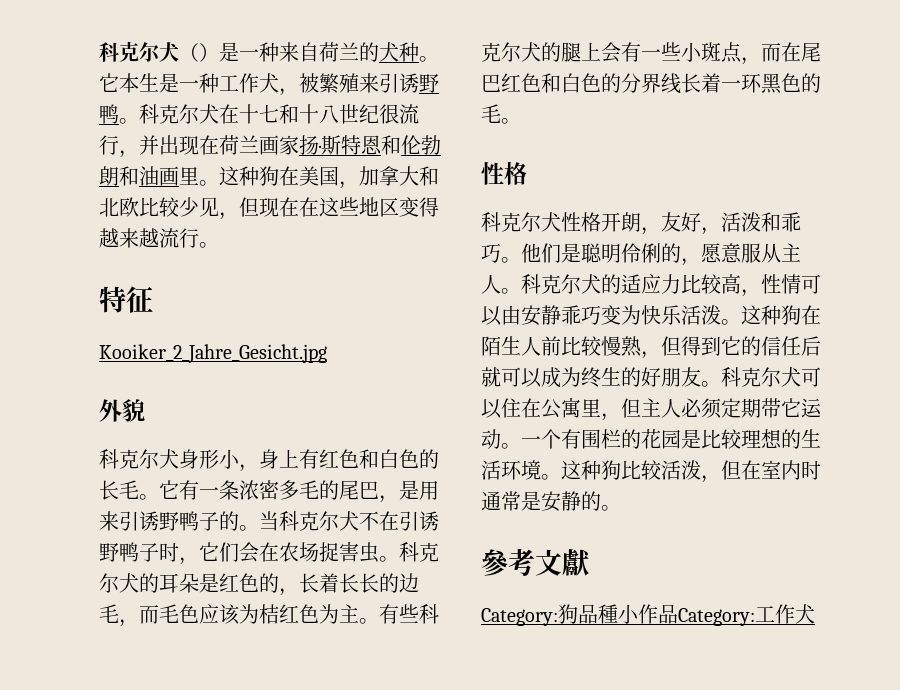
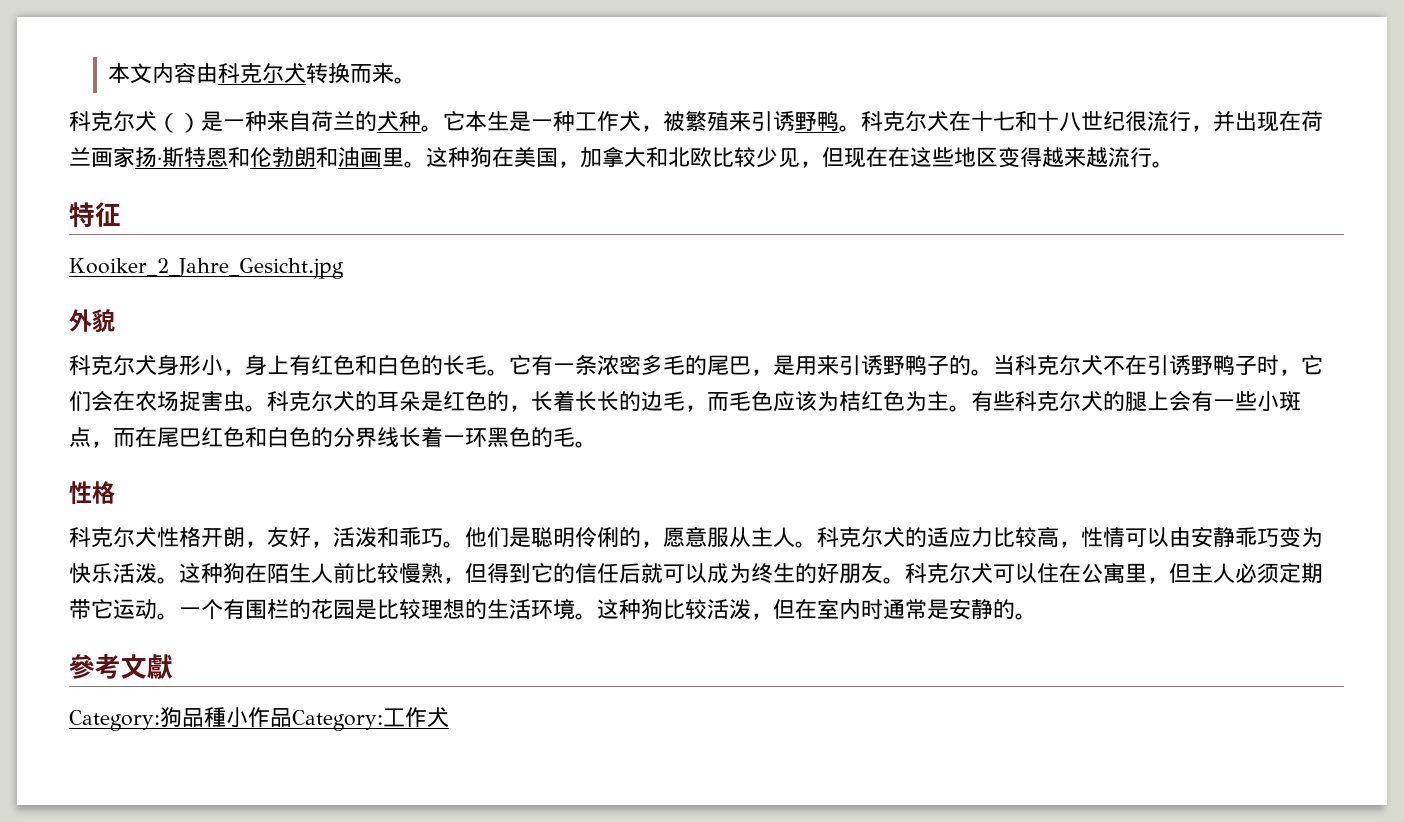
+ 本文内容由科克尔犬转换而来。

